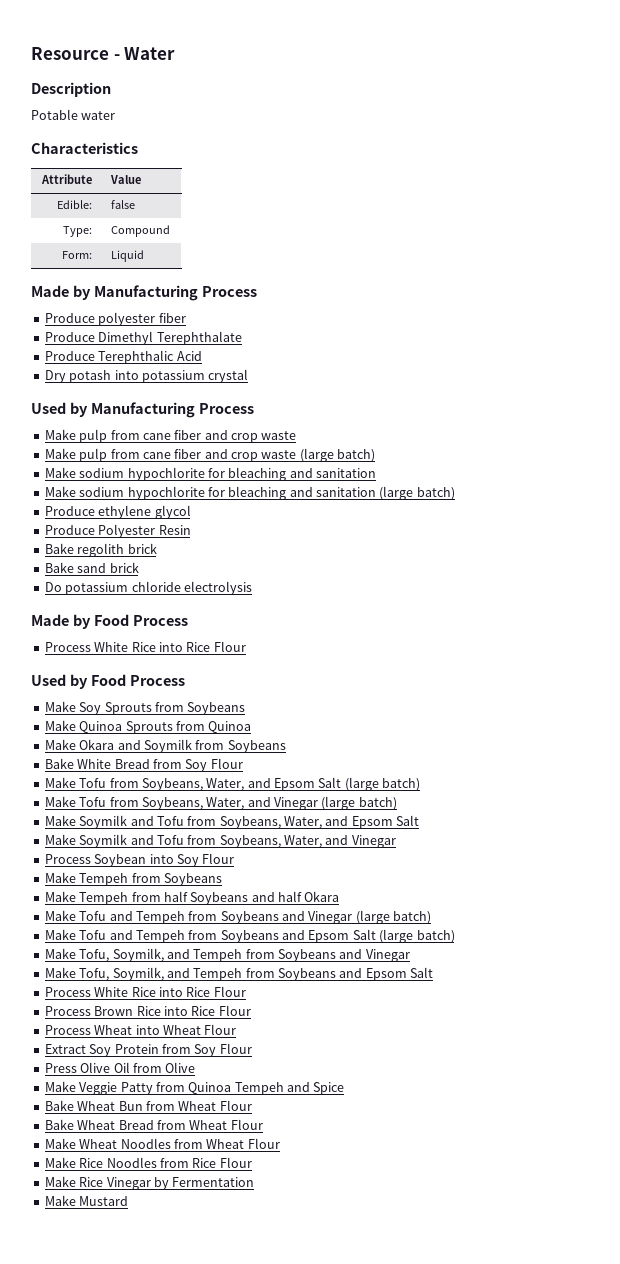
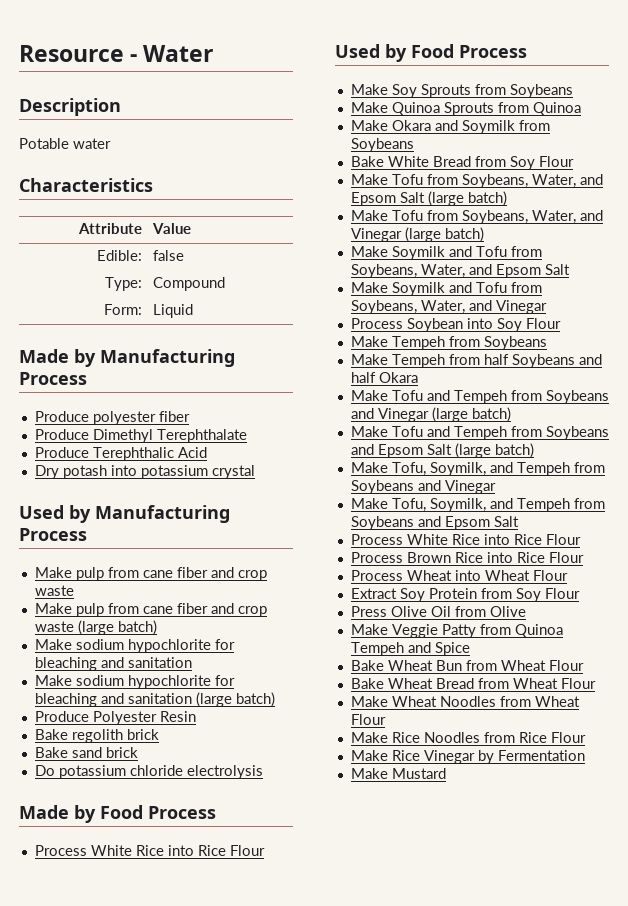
- Produce ethylene glycol

